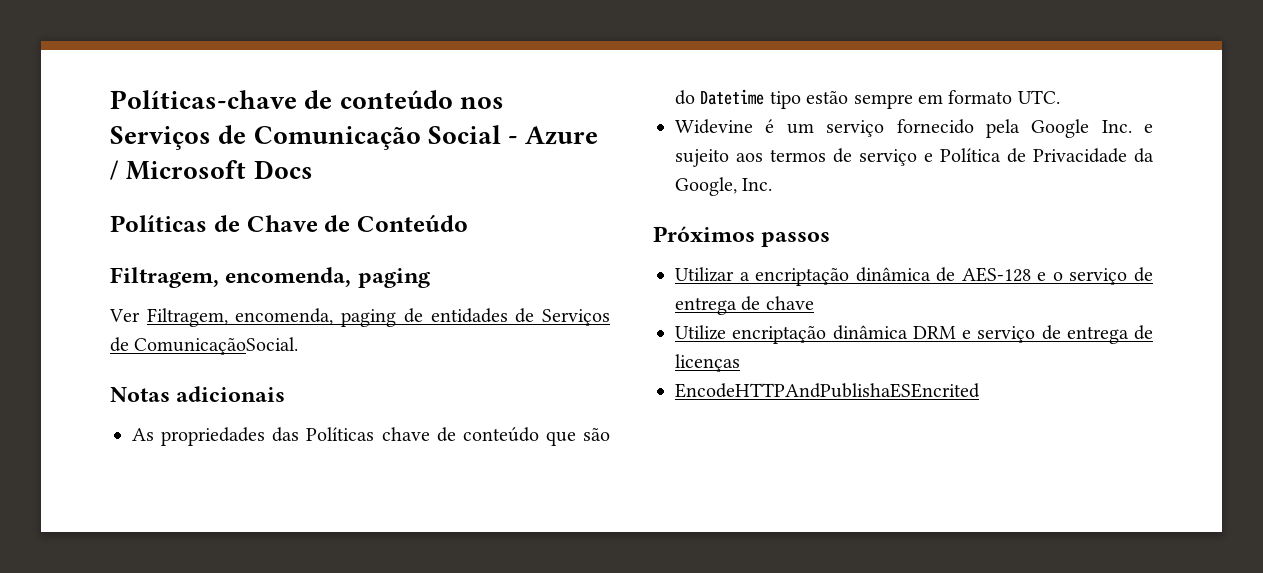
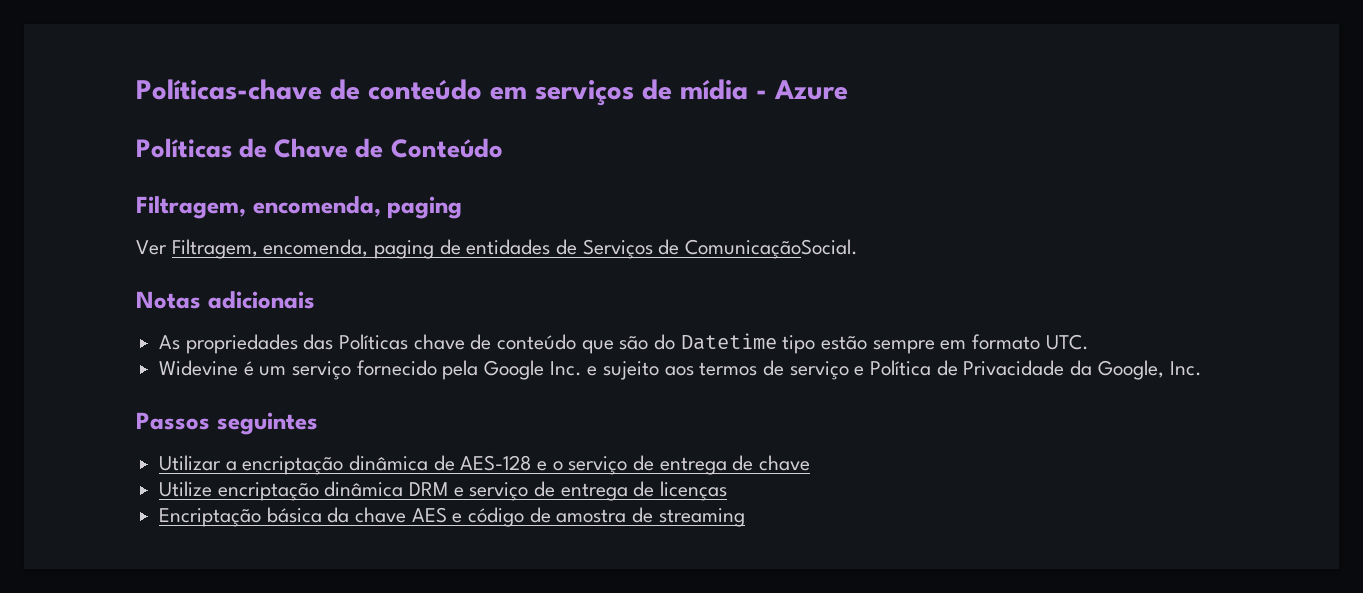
- Políticas-chave de conteúdo nos Serviços de Comunicação Social - Azure / Microsoft Docs
+ Políticas-chave de conteúdo em serviços de mídia - Azure
- Próximos passos
+ Passos seguintes
- EncodeHTTPAndPublishaESEncrited
+ Encriptação básica da chave AES e código de amostra de streaming

